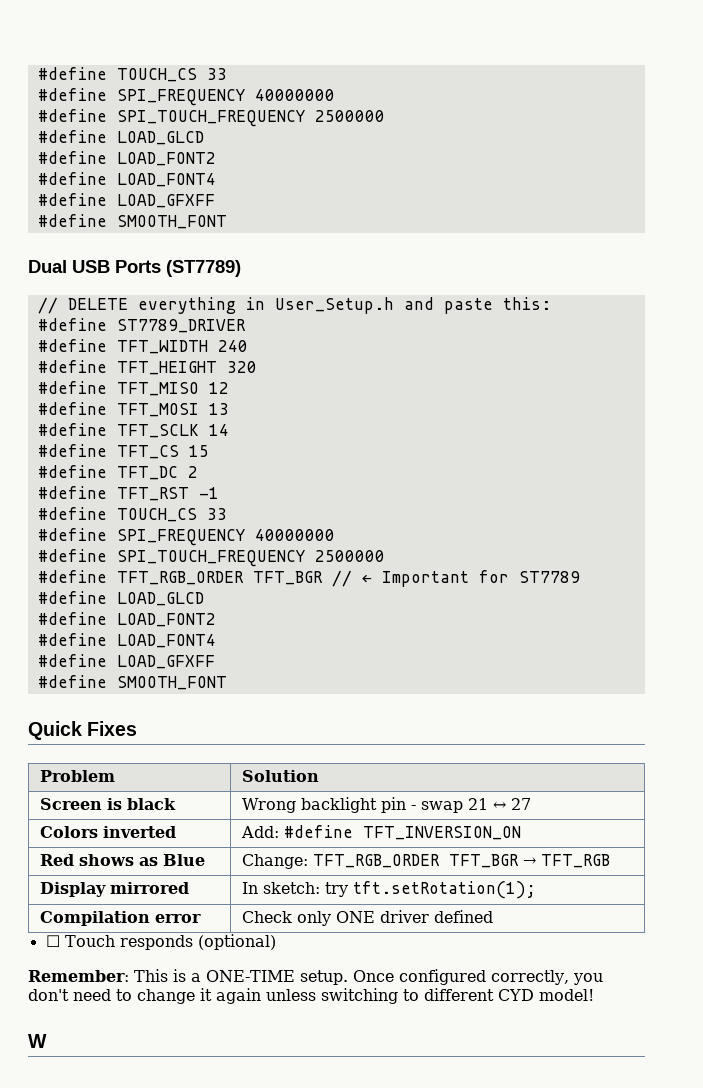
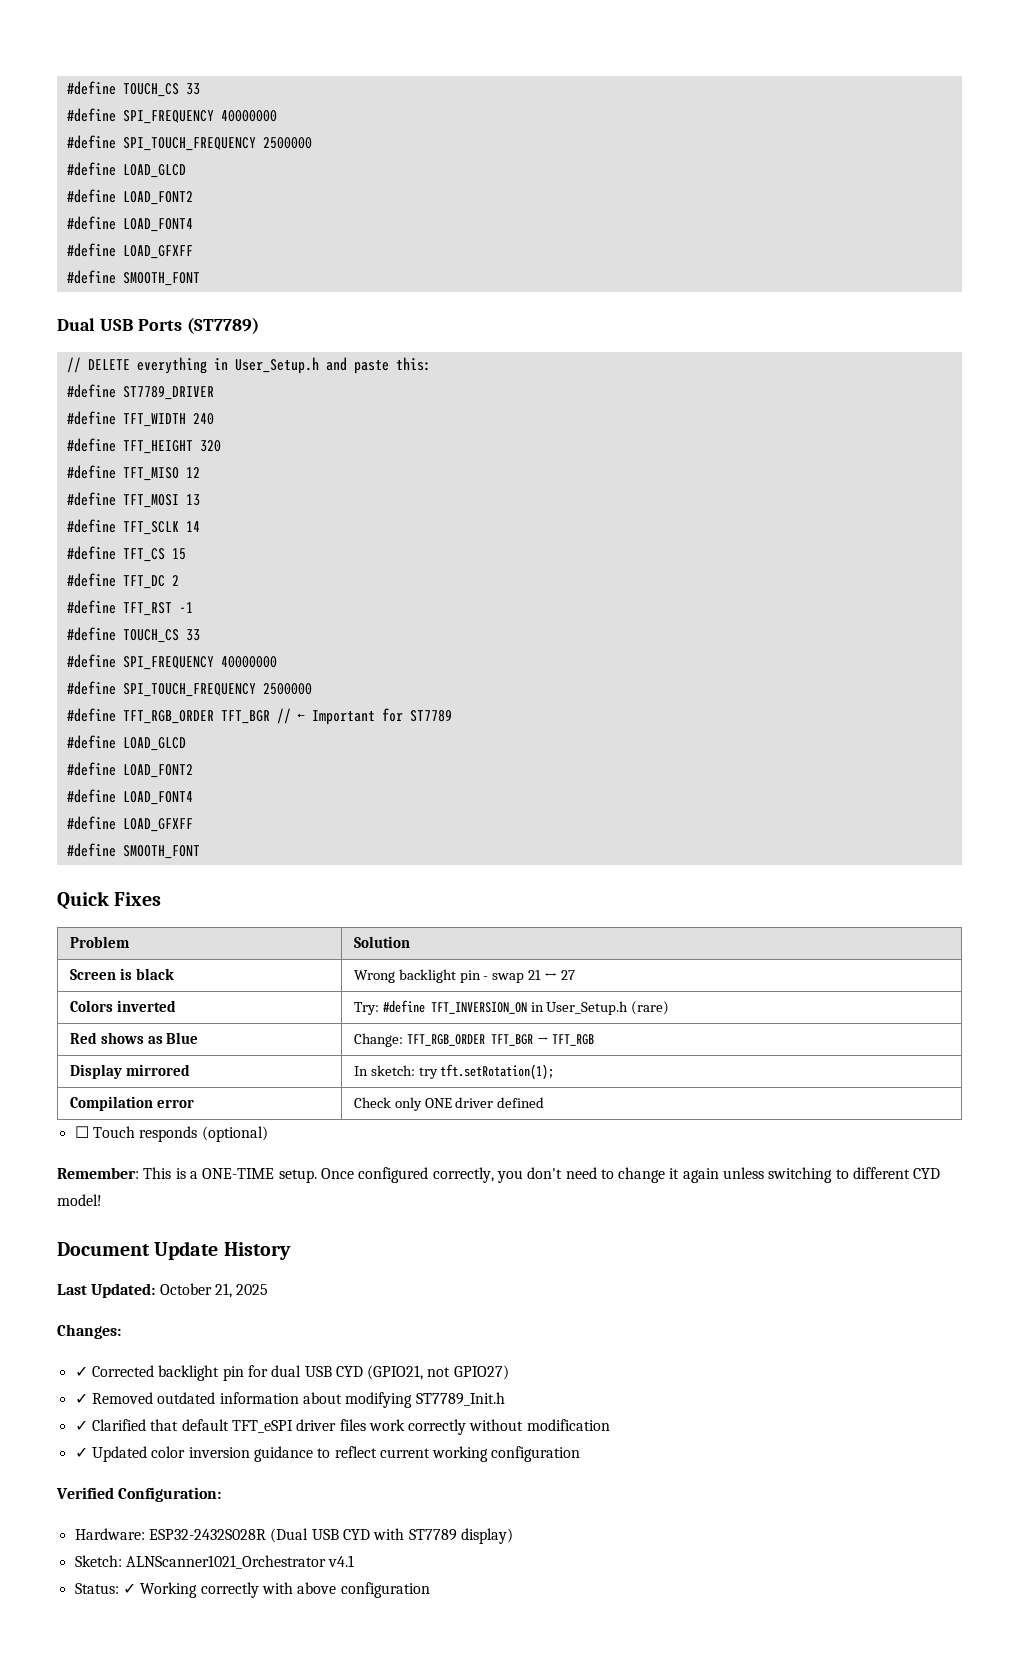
- Colors inverted | Add: #define TFT_INVERSION_ON
+ Colors inverted | Try: #define TFT_INVERSION_ON in User_Setup.h (rare)
- W
+ Document Update History
+ Last Updated: October 21, 2025
+ Changes:
+ ✓ Corrected backlight pin for dual USB CYD (GPIO21, not GPIO27)
+ ✓ Removed outdated information about modifying ST7789_Init.h
+ ✓ Clarified that default TFT_eSPI driver files work correctly without modification
+ ✓ Updated color inversion guidance to reflect current working configuration
+ Verified Configuration:
+ Hardware: ESP32-2432S028R (Dual USB CYD with ST7789 display)
+ Sketch: ALNScanner1021_Orchestrator v4.1
+ Status: ✓ Working correctly with above configuration

